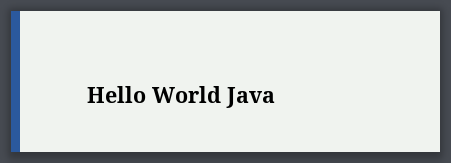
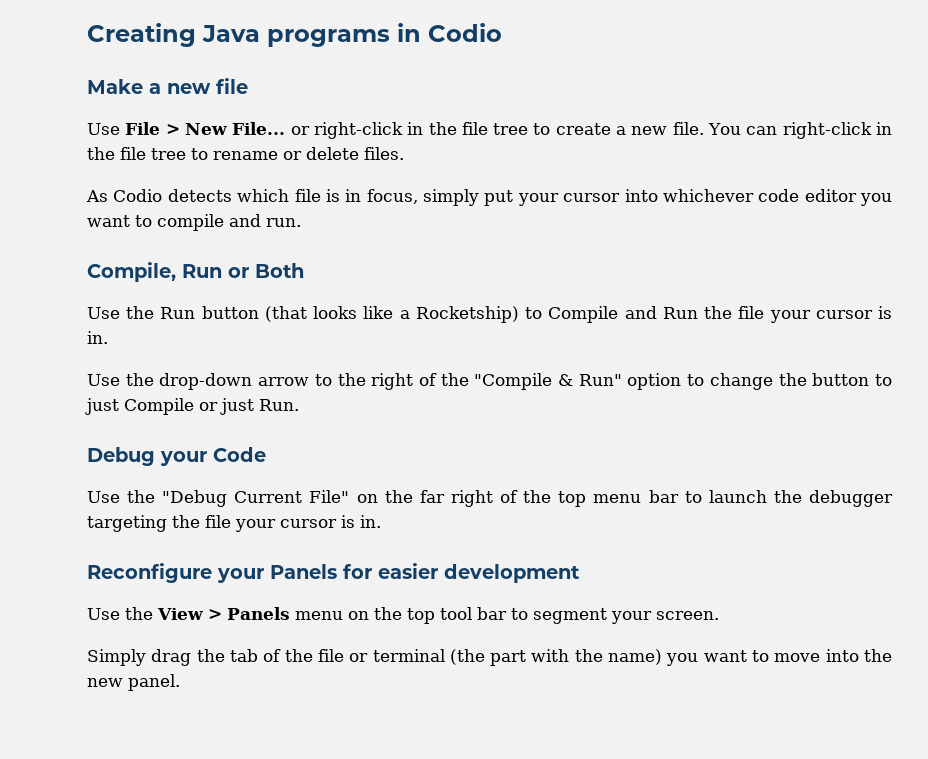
- Hello World Java
+ Creating Java programs in Codio
+ Make a new file
+ Use File > New File... or right-click in the file tree to create a new file. You can right-click in the file tree to rename or delete files.
+ As Codio detects which file is in focus, simply put your cursor into whichever code editor you want to compile and run.
+ Compile, Run or Both
+ Use the Run button (that looks like a Rocketship) to Compile and Run the file your cursor is in.
+ Use the drop-down arrow to the right of the "Compile & Run" option to change the button to just Compile or just Run.
+ Debug your Code
+ Use the "Debug Current File" on the far right of the top menu bar to launch the debugger targeting the file your cursor is in.
+ Reconfigure your Panels for easier development
+ Use the View > Panels menu on the top tool bar to segment your screen.
+ Simply drag the tab of the file or terminal (the part with the name) you want to move into the new panel.

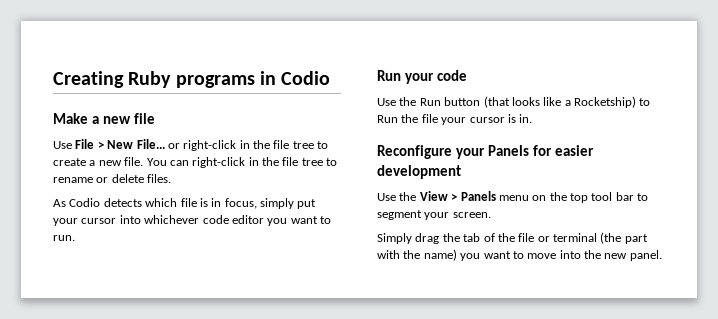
- Creating Java programs in Codio
+ Creating Ruby programs in Codio
- As Codio detects which file is in focus, simply put your cursor into whichever code editor you want to compile and run.
+ As Codio detects which file is in focus, simply put your cursor into whichever code editor you want to run.
- Compile, Run or Both
+ Run your code
- Use the Run button (that looks like a Rocketship) to Compile and Run the file your cursor is in.
+ Use the Run button (that looks like a Rocketship) to Run the file your cursor is in.
- Use the drop-down arrow to the right of the "Compile & Run" option to change the button to just Compile or just Run.
- Debug your Code
- Use the "Debug Current File" on the far right of the top menu bar to launch the debugger targeting the file your cursor is in.

